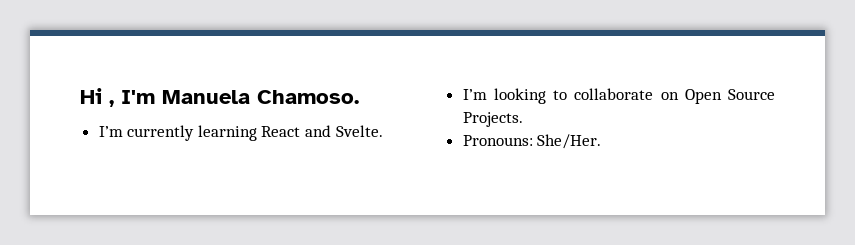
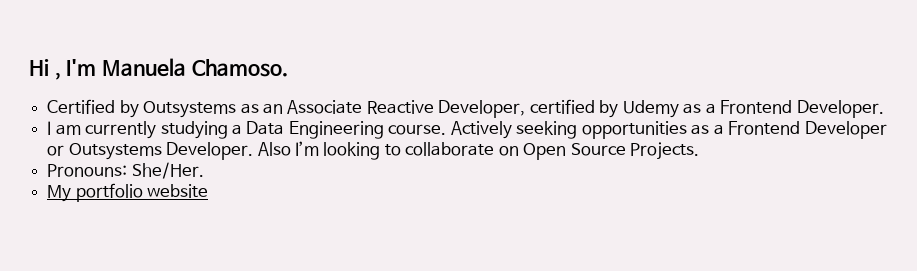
- I’m currently learning React and Svelte.
- I’m looking to collaborate on Open Source Projects.
+ Certified by Outsystems as an Associate Reactive Developer, certified by Udemy as a Frontend Developer.
+ I am currently studying a Data Engineering course. Actively seeking opportunities as a Frontend Developer or Outsystems Developer. Also I’m looking to collaborate on Open Source Projects.
+ My portfolio website

